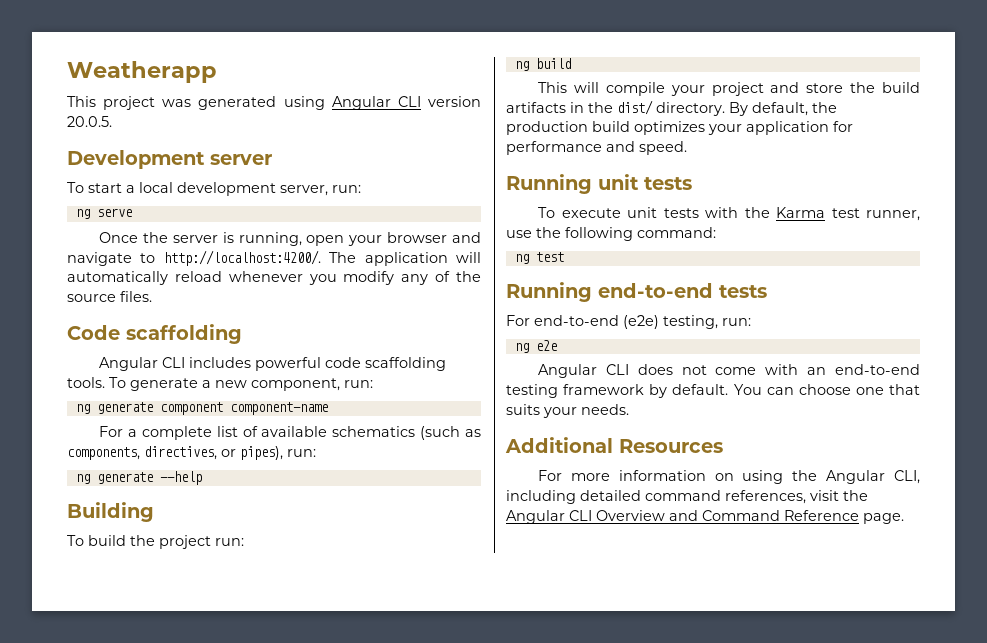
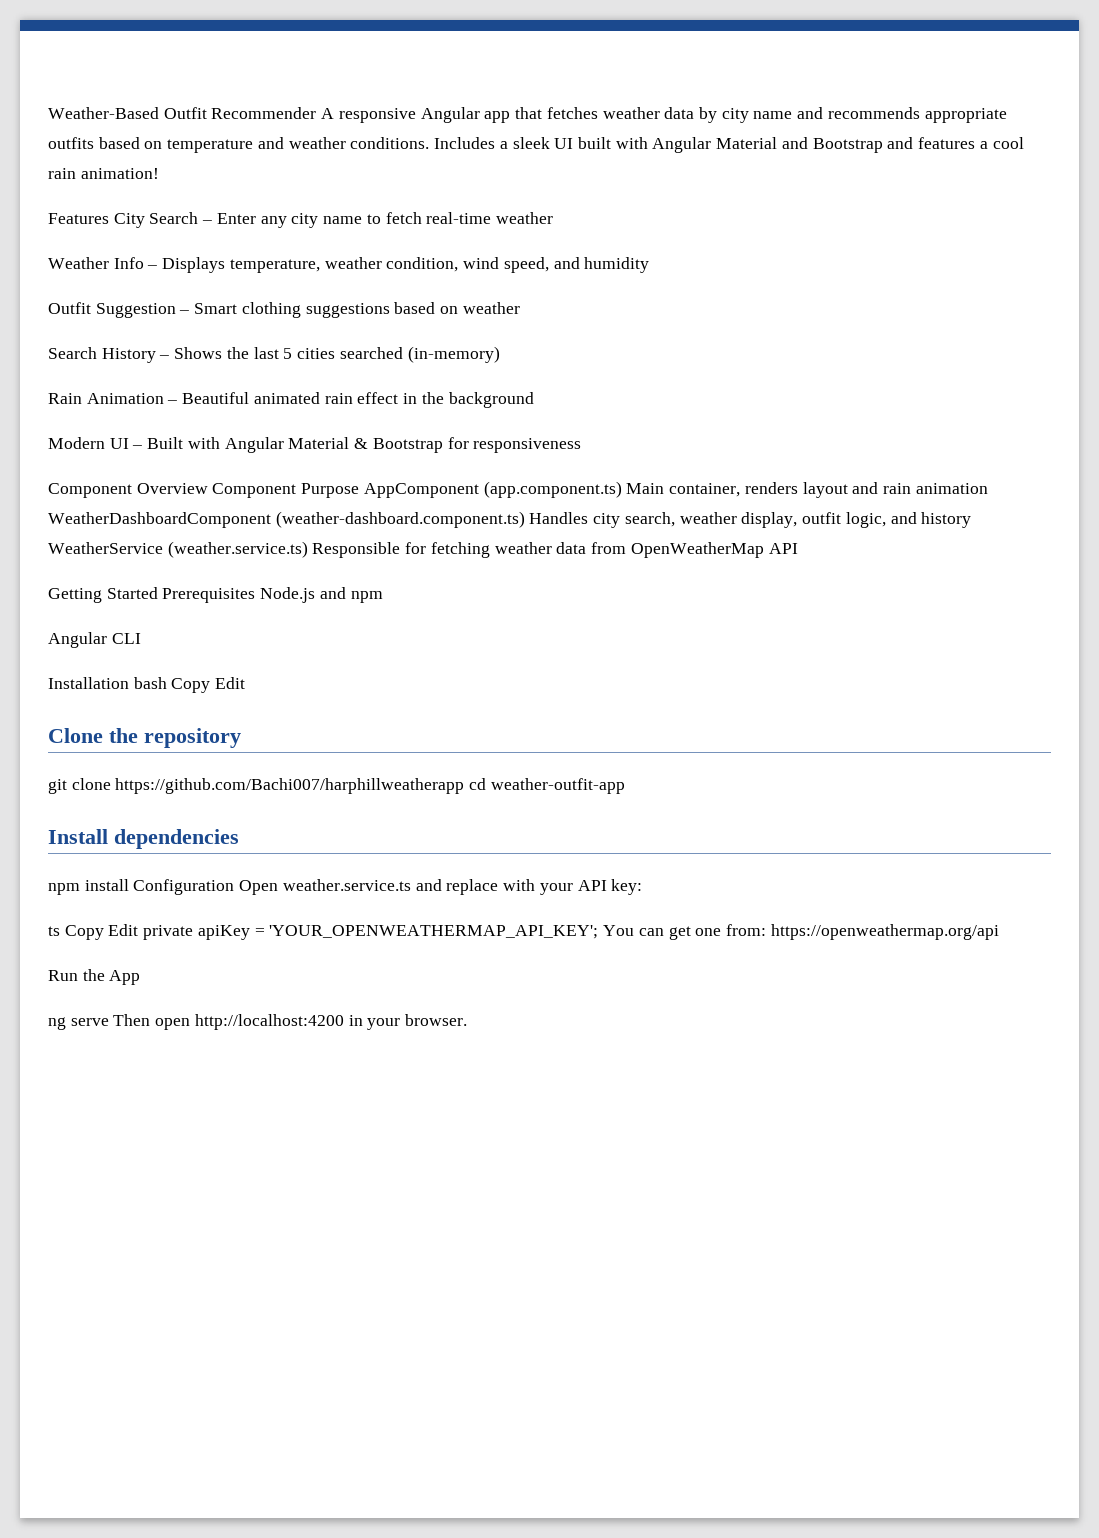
- Weatherapp
- This project was generated using Angular CLI version 20.0.5.
- Development server
- To start a local development server, run:
- ng serve
- Once the server is running, open your browser and navigate to http://localhost:4200/. The application will automatically reload whenever you modify any of the source files.
- Code scaffolding
- Angular CLI includes powerful code scaffolding tools. To generate a new component, run:
- ng generate component component-name
- For a complete list of available schematics (such as components, directives, or pipes), run:
- ng generate --help
- Building
- To build the project run:
- ng build
- This will compile your project and store the build artifacts in the dist/ directory. By default, the production build optimizes your application for performance and speed.
- Running unit tests
- To execute unit tests with the Karma test runner, use the following command:
- ng test
- Running end-to-end tests
- For end-to-end (e2e) testing, run:
- ng e2e
- Angular CLI does not come with an end-to-end testing framework by default. You can choose one that suits your needs.
- Additional Resources
- For more information on using the Angular CLI, including detailed command references, visit the Angular CLI Overview and Command Reference page.
+ Weather-Based Outfit Recommender A responsive Angular app that fetches weather data by city name and recommends appropriate outfits based on temperature and weather conditions. Includes a sleek UI built with Angular Material and Bootstrap and features a cool rain animation!
+ Features City Search – Enter any city name to fetch real-time weather
+ Weather Info – Displays temperature, weather condition, wind speed, and humidity
+ Outfit Suggestion – Smart clothing suggestions based on weather
+ Search History – Shows the last 5 cities searched (in-memory)
+ Rain Animation – Beautiful animated rain effect in the background
+ Modern UI – Built with Angular Material & Bootstrap for responsiveness
+ Component Overview Component Purpose AppComponent (app.component.ts) Main container, renders layout and rain animation WeatherDashboardComponent (weather-dashboard.component.ts) Handles city search, weather display, outfit logic, and history WeatherService (weather.service.ts) Responsible for fetching weather data from OpenWeatherMap API
+ Getting Started Prerequisites Node.js and npm
+ Angular CLI
+ Installation bash Copy Edit
+ Clone the repository
+ git clone https://github.com/Bachi007/harphillweatherapp cd weather-outfit-app
+ Install dependencies
+ npm install Configuration Open weather.service.ts and replace with your API key:
+ ts Copy Edit private apiKey = 'YOUR_OPENWEATHERMAP_API_KEY'; You can get one from: https://openweathermap.org/api
+ Run the App
+ ng serve Then open http://localhost:4200 in your browser.

